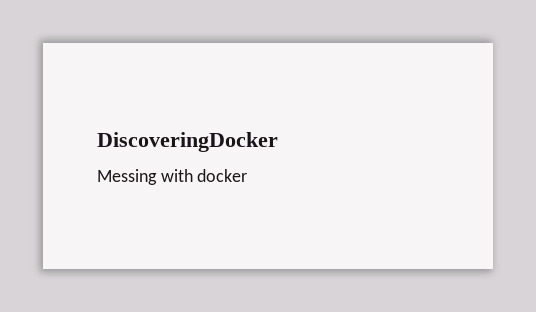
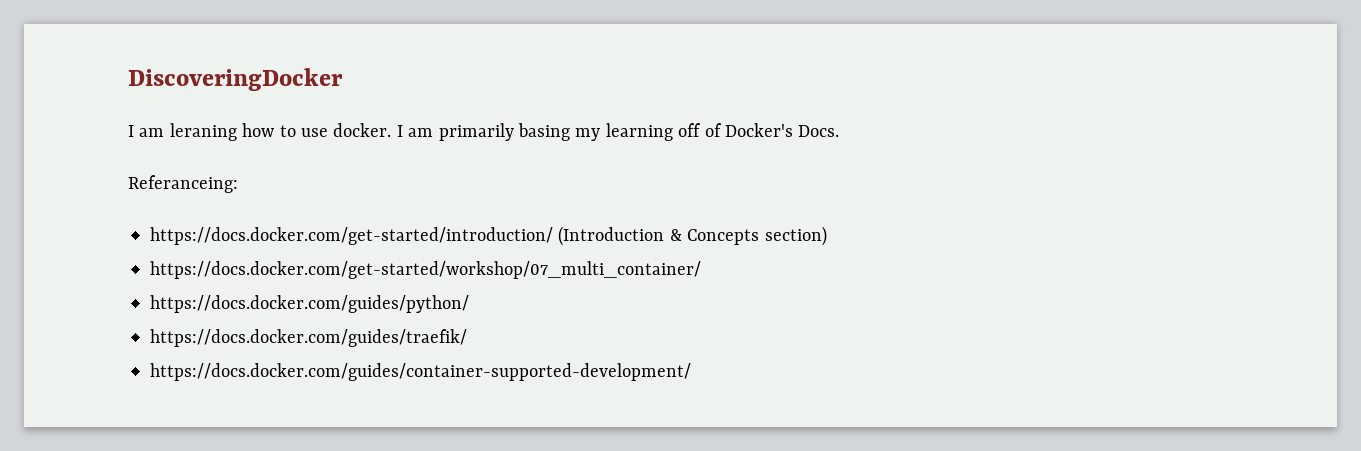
- Messing with docker
+ I am leraning how to use docker. I am primarily basing my learning off of Docker's Docs.
+ Referanceing:
+ https://docs.docker.com/get-started/introduction/ (Introduction & Concepts section)
+ https://docs.docker.com/get-started/workshop/07_multi_container/
+ https://docs.docker.com/guides/python/
+ https://docs.docker.com/guides/traefik/
+ https://docs.docker.com/guides/container-supported-development/

